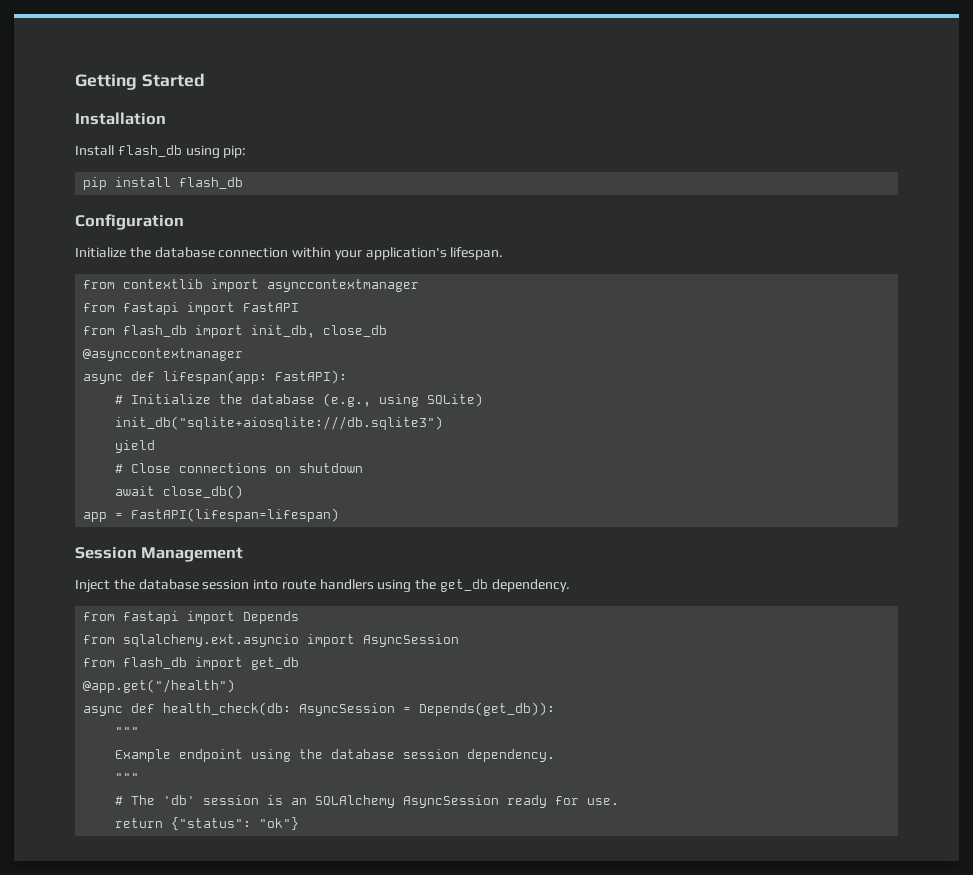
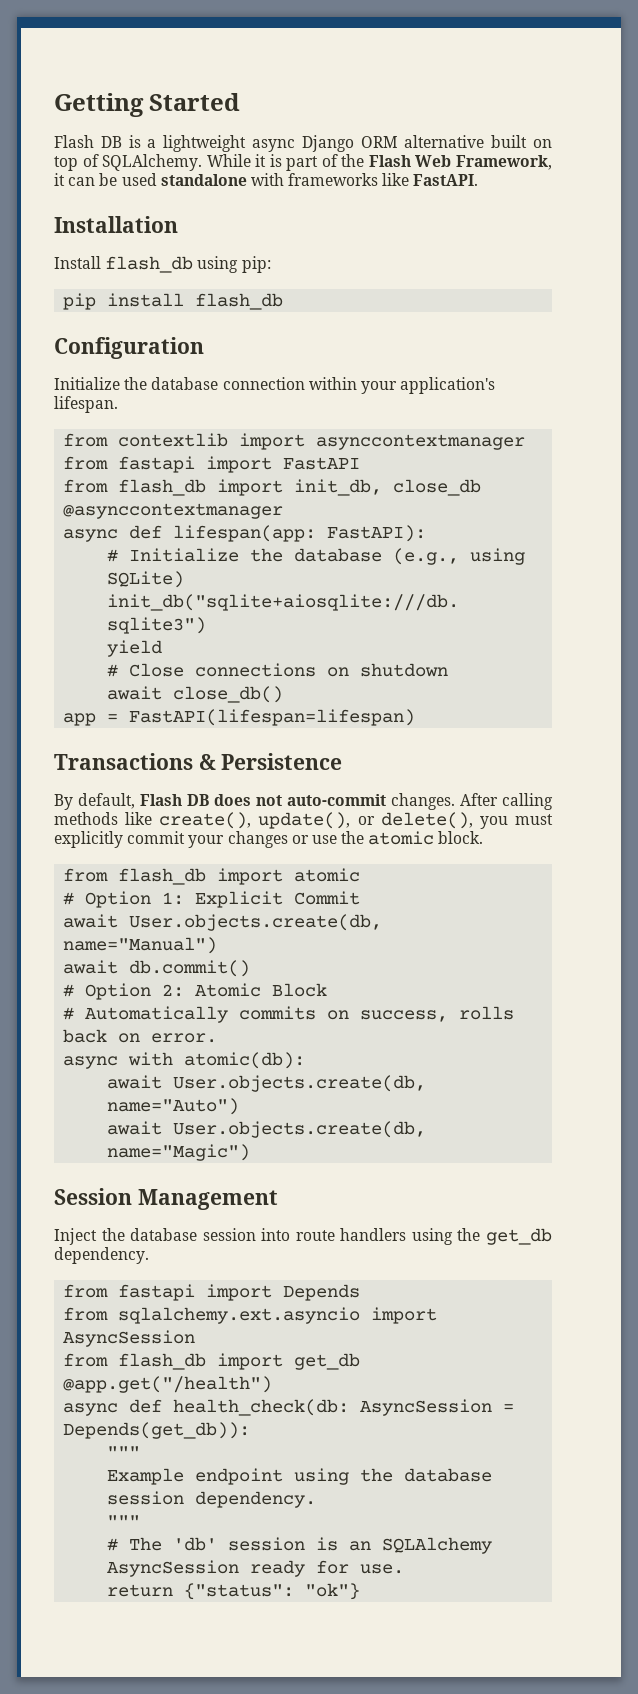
+ Flash DB is a lightweight async Django ORM alternative built on top of SQLAlchemy. While it is part of the Flash Web Framework, it can be used standalone with frameworks like FastAPI.
+ Transactions & Persistence
+ By default, Flash DB does not auto-commit changes. After calling methods like create(), update(), or delete(), you must explicitly commit your changes or use the atomic block.
+ from flash_db import atomic
+ # Option 1: Explicit Commit
+ await User.objects.create(db, name="Manual")
+ await db.commit()
+ # Option 2: Atomic Block
+ # Automatically commits on success, rolls back on error.
+ async with atomic(db):
+ await User.objects.create(db, name="Auto")
+ await User.objects.create(db, name="Magic")

